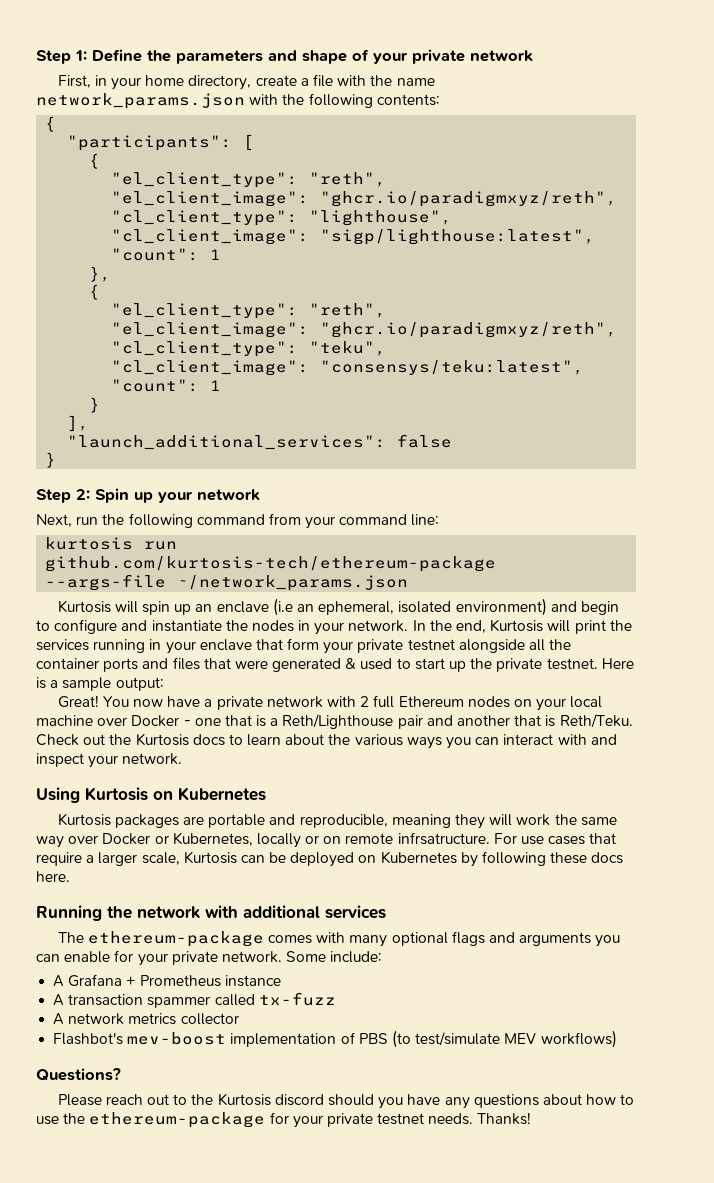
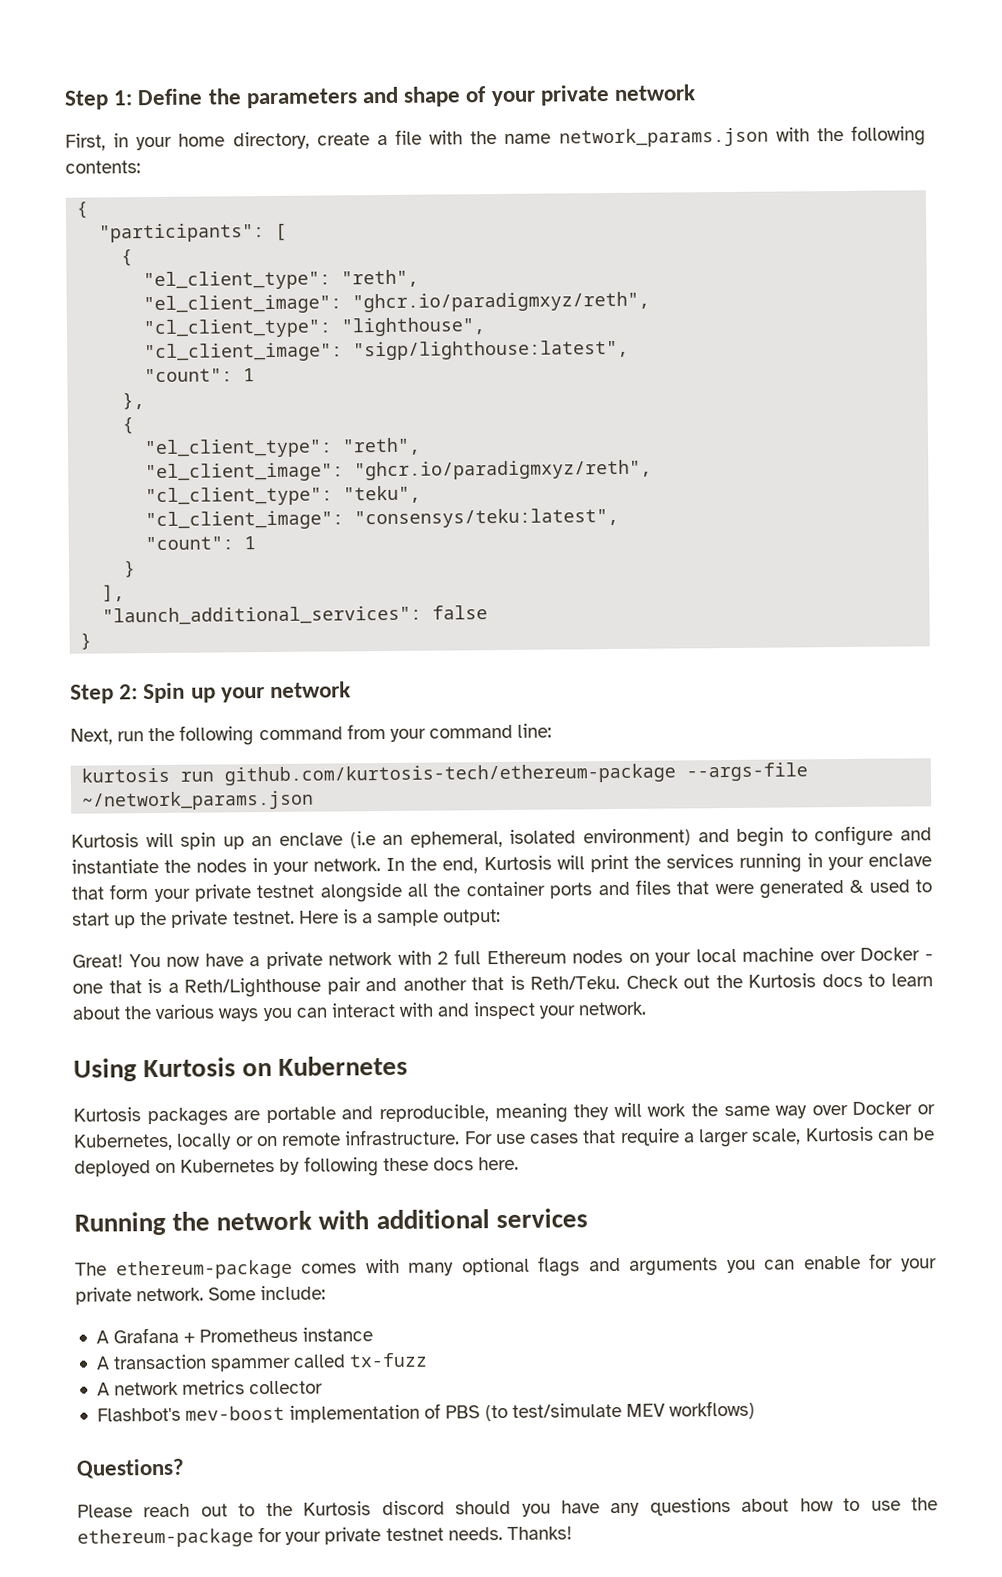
- Kurtosis packages are portable and reproducible, meaning they will work the same way over Docker or Kubernetes, locally or on remote infrsatructure.
+ Kurtosis packages are portable and reproducible, meaning they will work the same way over Docker or Kubernetes, locally or on remote infrastructure.

